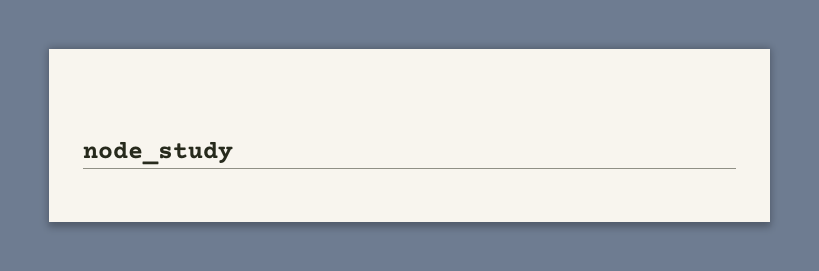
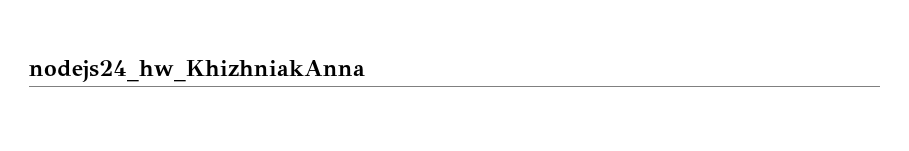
- node_study
+ nodejs24_hw_KhizhniakAnna

